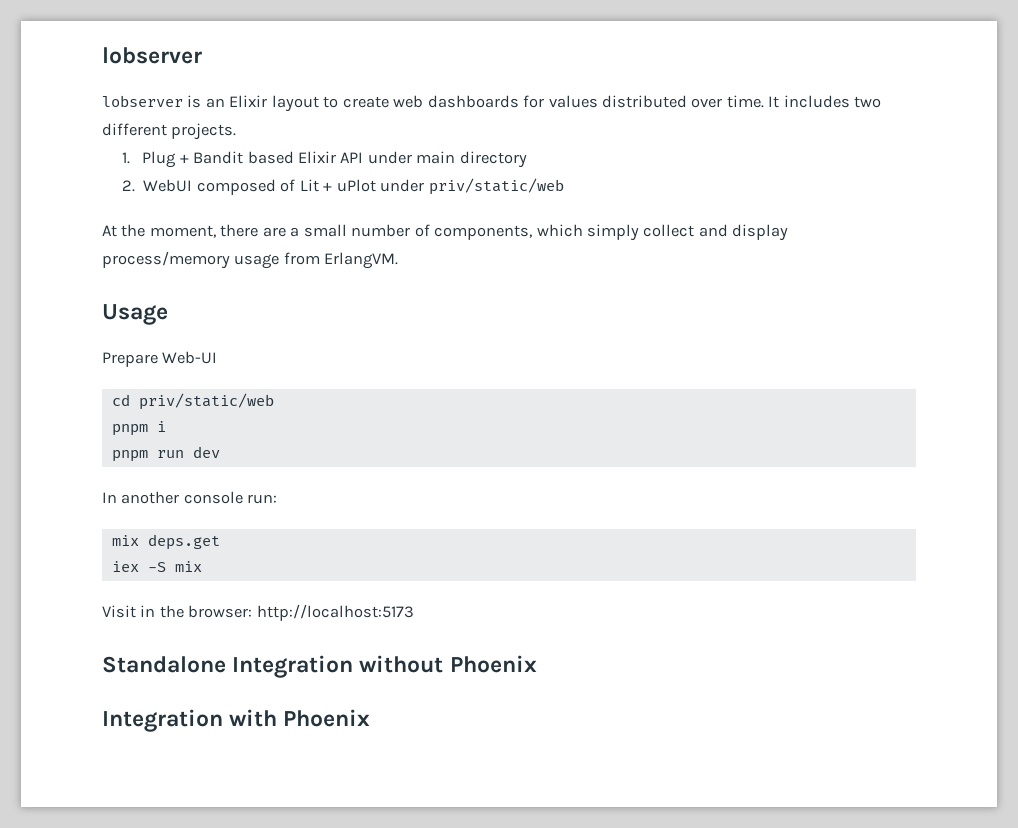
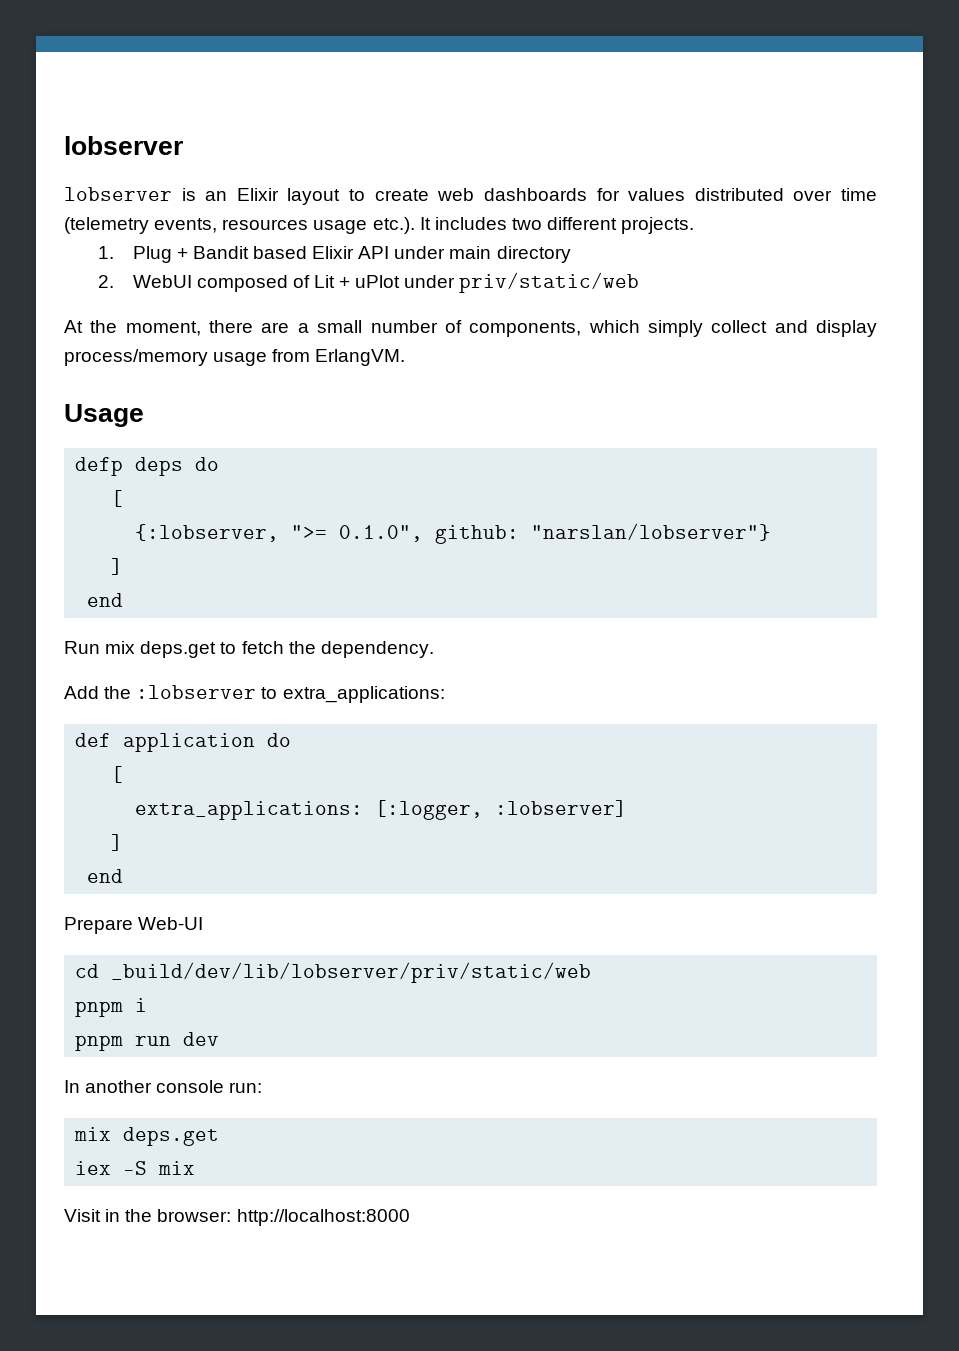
- lobserver is an Elixir layout to create web dashboards for values distributed over time. It includes two different projects.
+ lobserver is an Elixir layout to create web dashboards for values distributed over time (telemetry events, resources usage etc.). It includes two different projects.
+ defp deps do
+ [
+ {:lobserver, ">= 0.1.0", github: "narslan/lobserver"}
+ ]
+ end
+ Run mix deps.get to fetch the dependency.
+ Add the :lobserver to extra_applications:
+ def application do
+ [
+ extra_applications: [:logger, :lobserver]
+ ]
+ end
- cd priv/static/web
+ cd _build/dev/lib/lobserver/priv/static/web
- Visit in the browser: http://localhost:5173
- Standalone Integration without Phoenix
- Integration with Phoenix
+ Visit in the browser: http://localhost:8000

